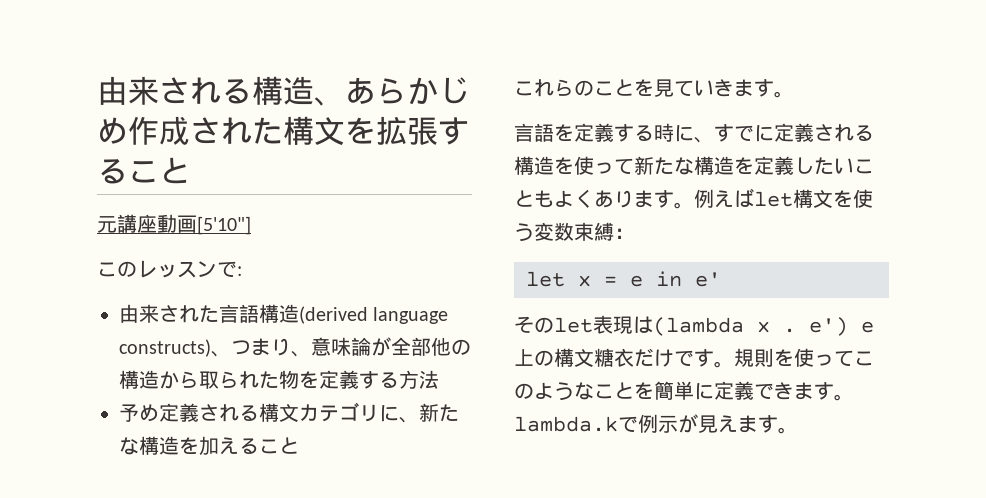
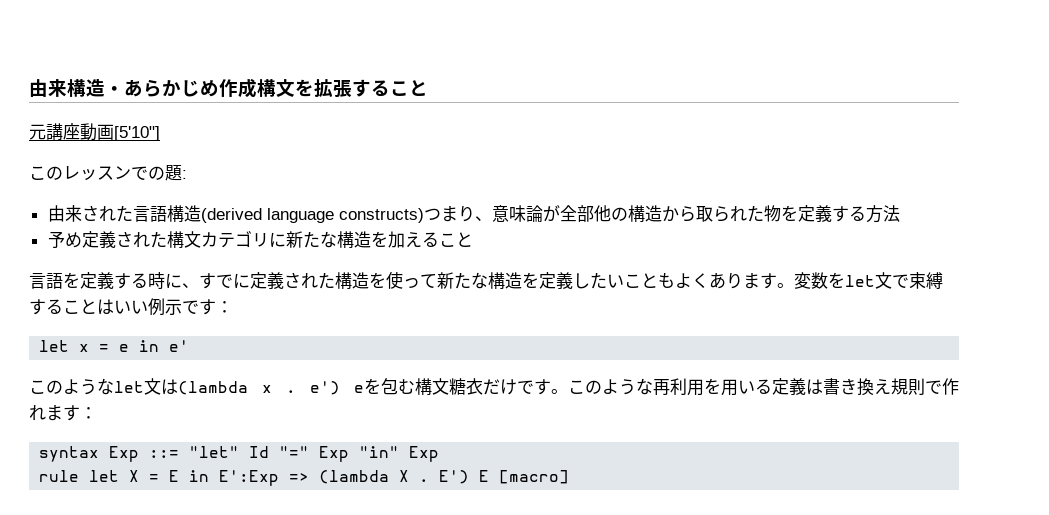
- 由来される構造、あらかじめ作成された構文を拡張すること
+ 由来構造・あらかじめ作成構文を拡張すること
- このレッスンで:
+ このレッスンでの題:
- 由来された言語構造(derived language constructs)、つまり、意味論が全部他の構造から取られた物を定義する方法
+ 由来された言語構造(derived language constructs)つまり、意味論が全部他の構造から取られた物を定義する方法
- 予め定義される構文カテゴリに、新たな構造を加えること
+ 予め定義された構文カテゴリに新たな構造を加えること
- これらのことを見ていきます。
- 言語を定義する時に、すでに定義される構造を使って新たな構造を定義したいこともよくあります。
+ 言語を定義する時に、すでに定義された構造を使って新たな構造を定義したいこともよくあります。
- 例えばlet構文を使う変数束縛：
+ 変数をlet文で束縛することはいい例示です：
- そのlet表現は(lambda x . e') e上の構文糖衣だけです。
+ このようなlet文は(lambda x . e') eを包む構文糖衣だけです。
- 規則を使ってこのようなことを簡単に定義できます。lambda.kで例示が見えます。
+ このような再利用を用いる定義は書き換え規則で作れます：
+ syntax Exp ::= "let" Id "=" Exp "in" Exp
+ rule let X = E in E':Exp => (lambda X . E') E [macro]

